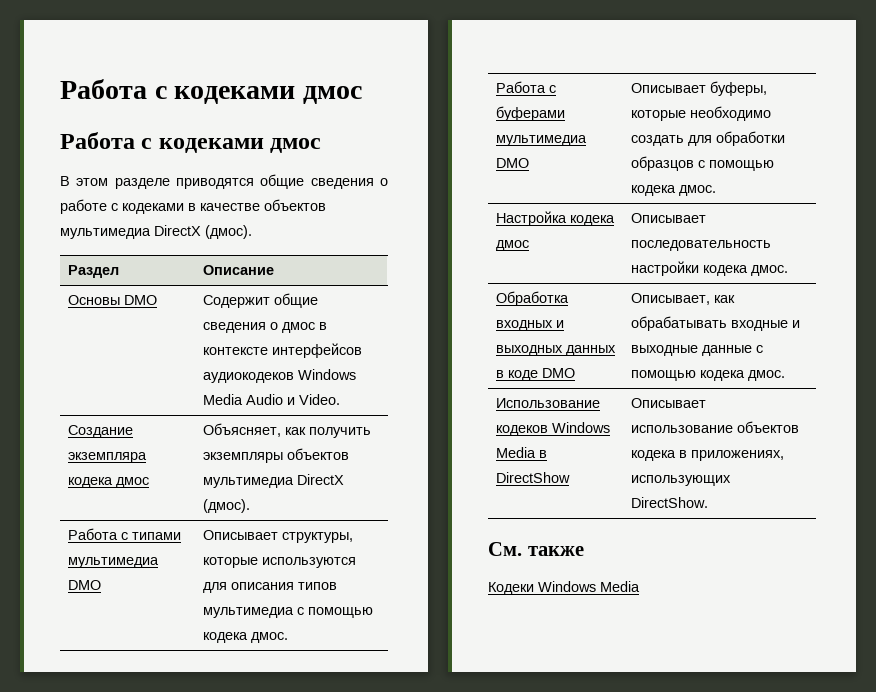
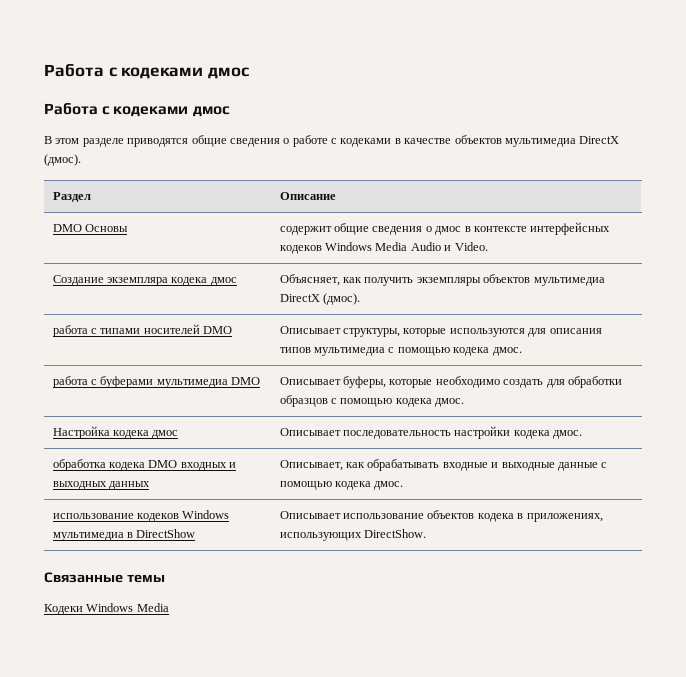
- Основы DMO | Содержит общие сведения о дмос в контексте интерфейсов аудиокодеков Windows Media Audio и Video.
+ DMO Основы | содержит общие сведения о дмос в контексте интерфейсных кодеков Windows Media Audio и Video.
- Работа с типами мультимедиа DMO | Описывает структуры, которые используются для описания типов мультимедиа с помощью кодека дмос.
+ работа с типами носителей DMO | Описывает структуры, которые используются для описания типов мультимедиа с помощью кодека дмос.
- Работа с буферами мультимедиа DMO | Описывает буферы, которые необходимо создать для обработки образцов с помощью кодека дмос.
+ работа с буферами мультимедиа DMO | Описывает буферы, которые необходимо создать для обработки образцов с помощью кодека дмос.
- Обработка входных и выходных данных в коде DMO | Описывает, как обрабатывать входные и выходные данные с помощью кодека дмос.
+ обработка кодека DMO входных и выходных данных | Описывает, как обрабатывать входные и выходные данные с помощью кодека дмос.
- Использование кодеков Windows Media в DirectShow | Описывает использование объектов кодека в приложениях, использующих DirectShow.
+ использование кодеков Windows мультимедиа в DirectShow | Описывает использование объектов кодека в приложениях, использующих DirectShow.
- См. также
+ Связанные темы

